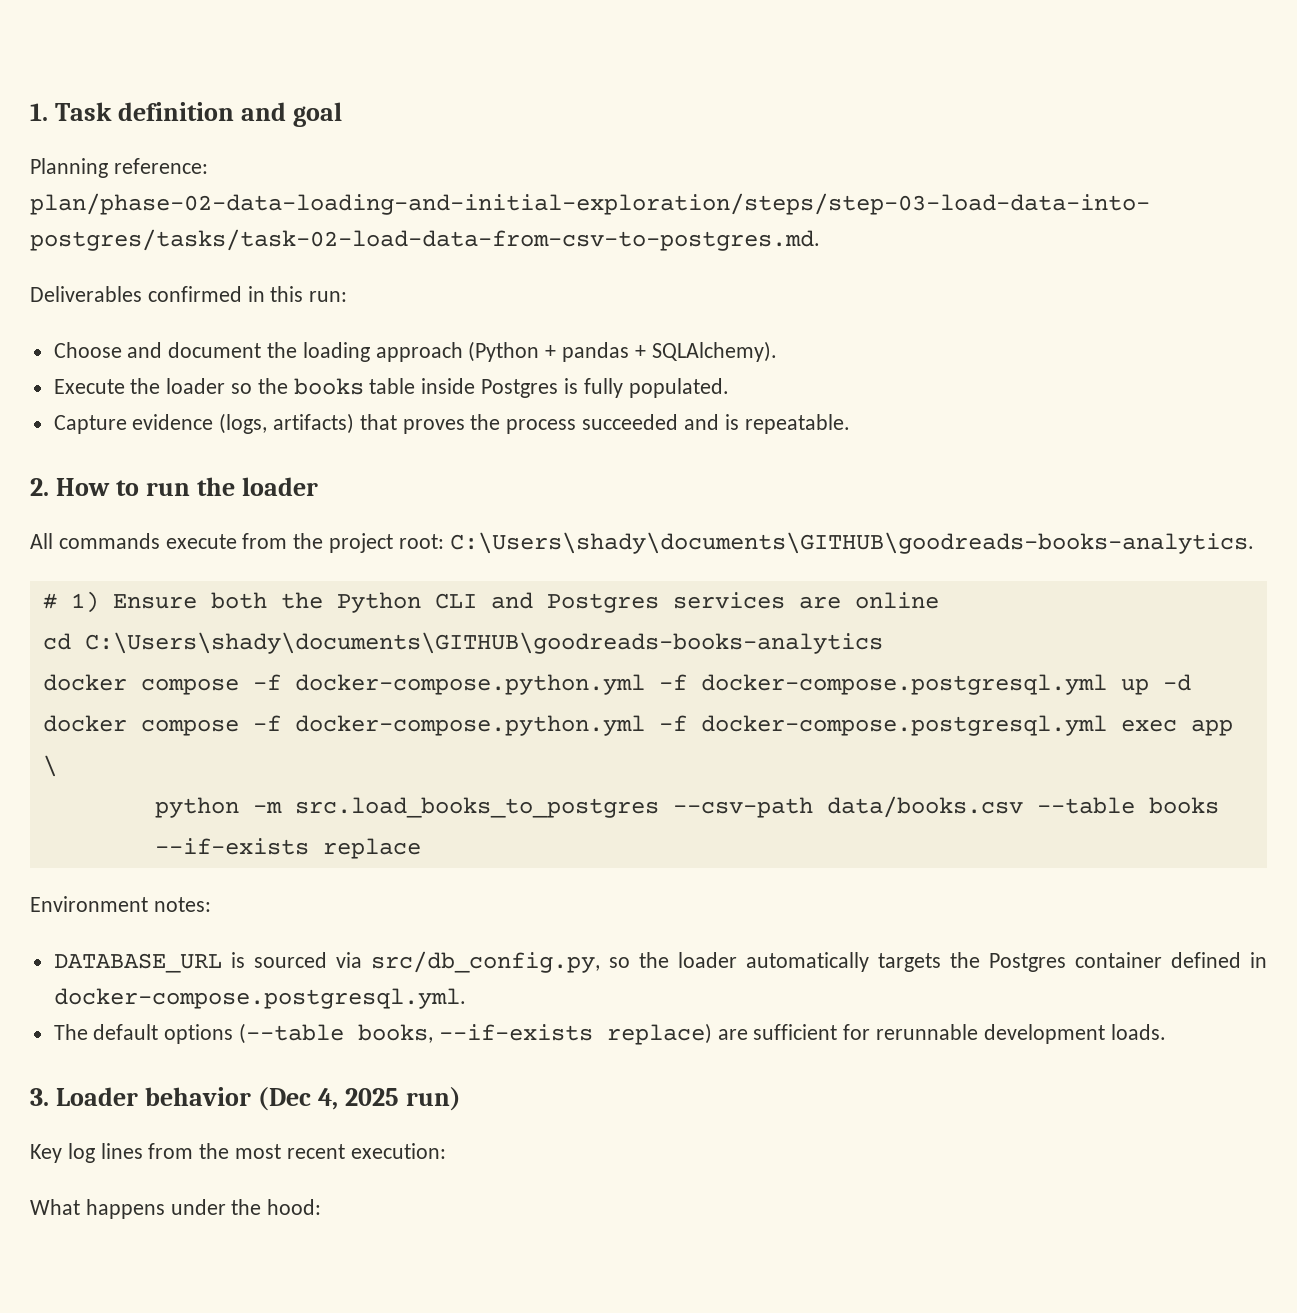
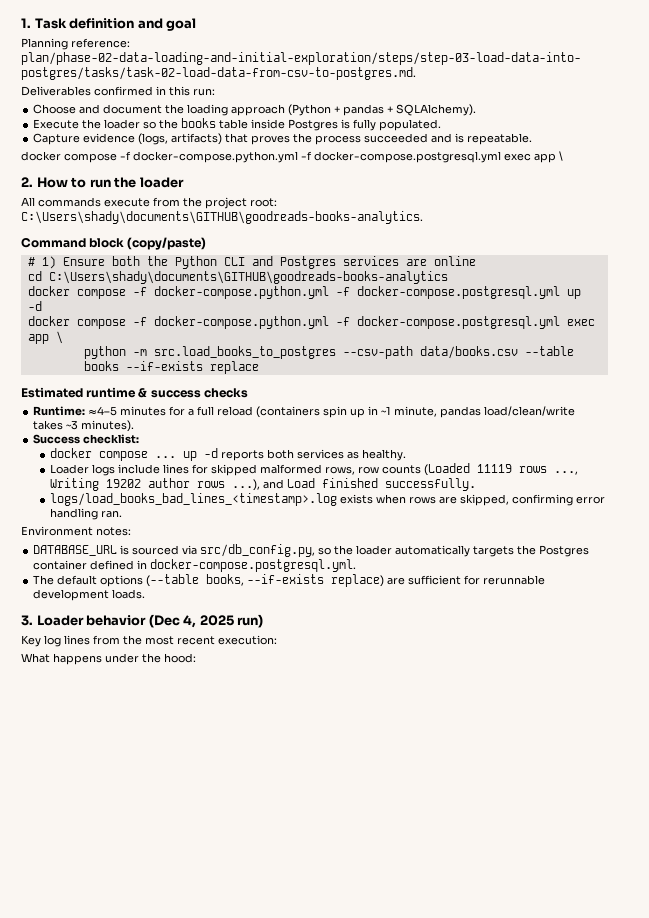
  Capture evidence (logs, artifacts) that proves the process succeeded and is repeatable.
+ docker compose -f docker-compose.python.yml -f docker-compose.postgresql.yml exec app \
+ Command block (copy/paste)
+ Estimated runtime & success checks
+ Runtime: ≈4–5 minutes for a full reload (containers spin up in ~1 minute, pandas load/clean/write takes ~3 minutes).
+ Success checklist:
+ docker compose ... up -d reports both services as healthy.
+ Loader logs include lines for skipped malformed rows, row counts (Loaded 11119 rows ..., Writing 19202 author rows ...), and Load finished successfully.
+ logs/load_books_bad_lines_<timestamp>.log exists when rows are skipped, confirming error handling ran.

